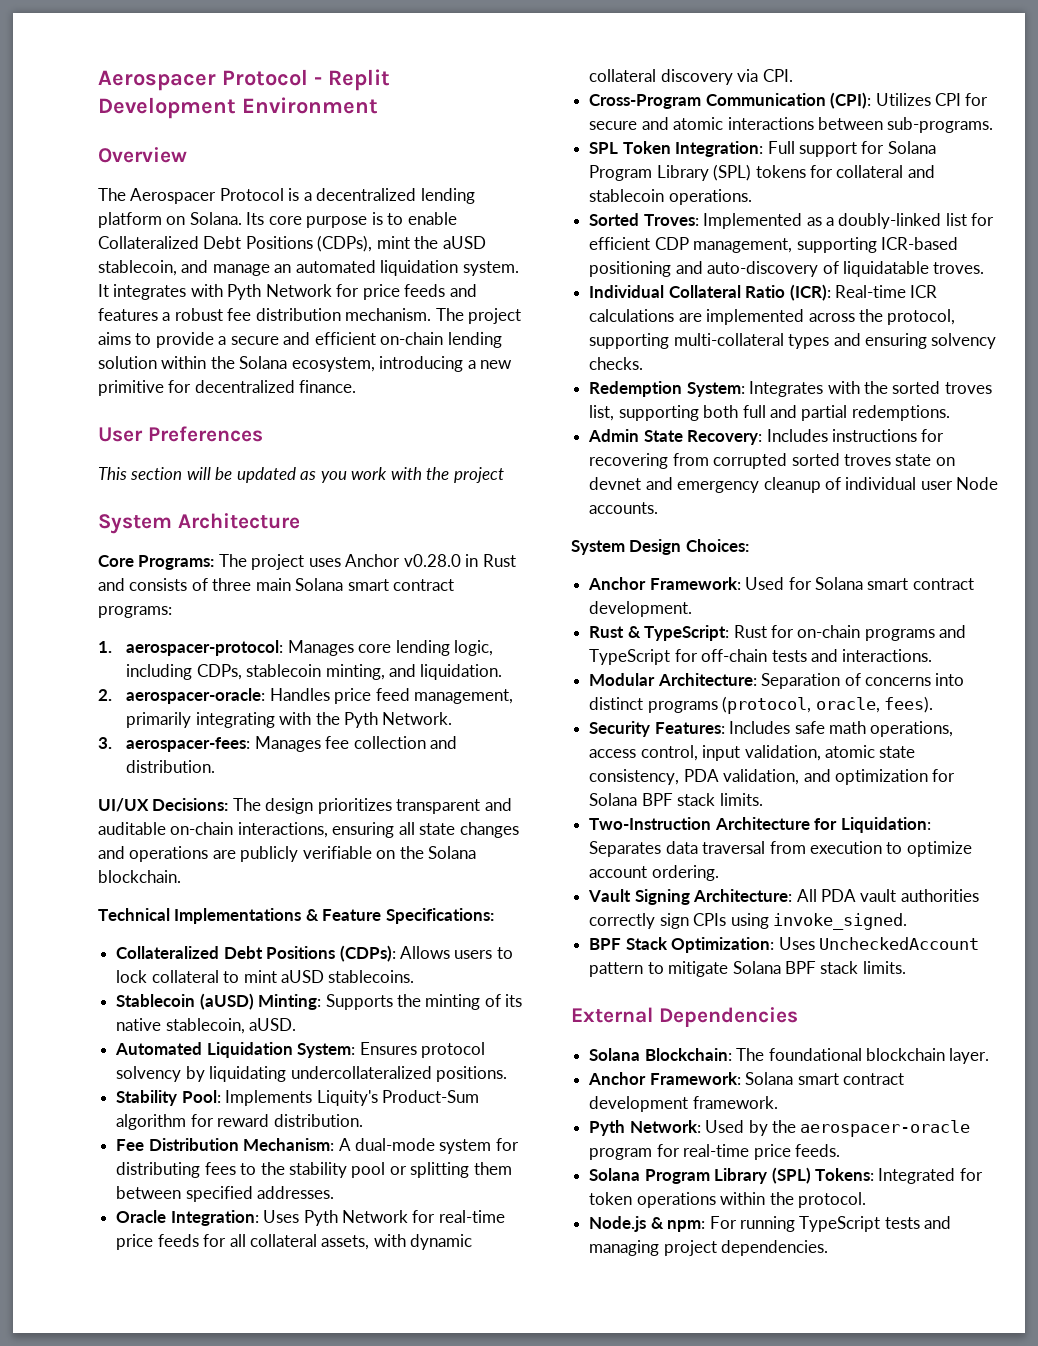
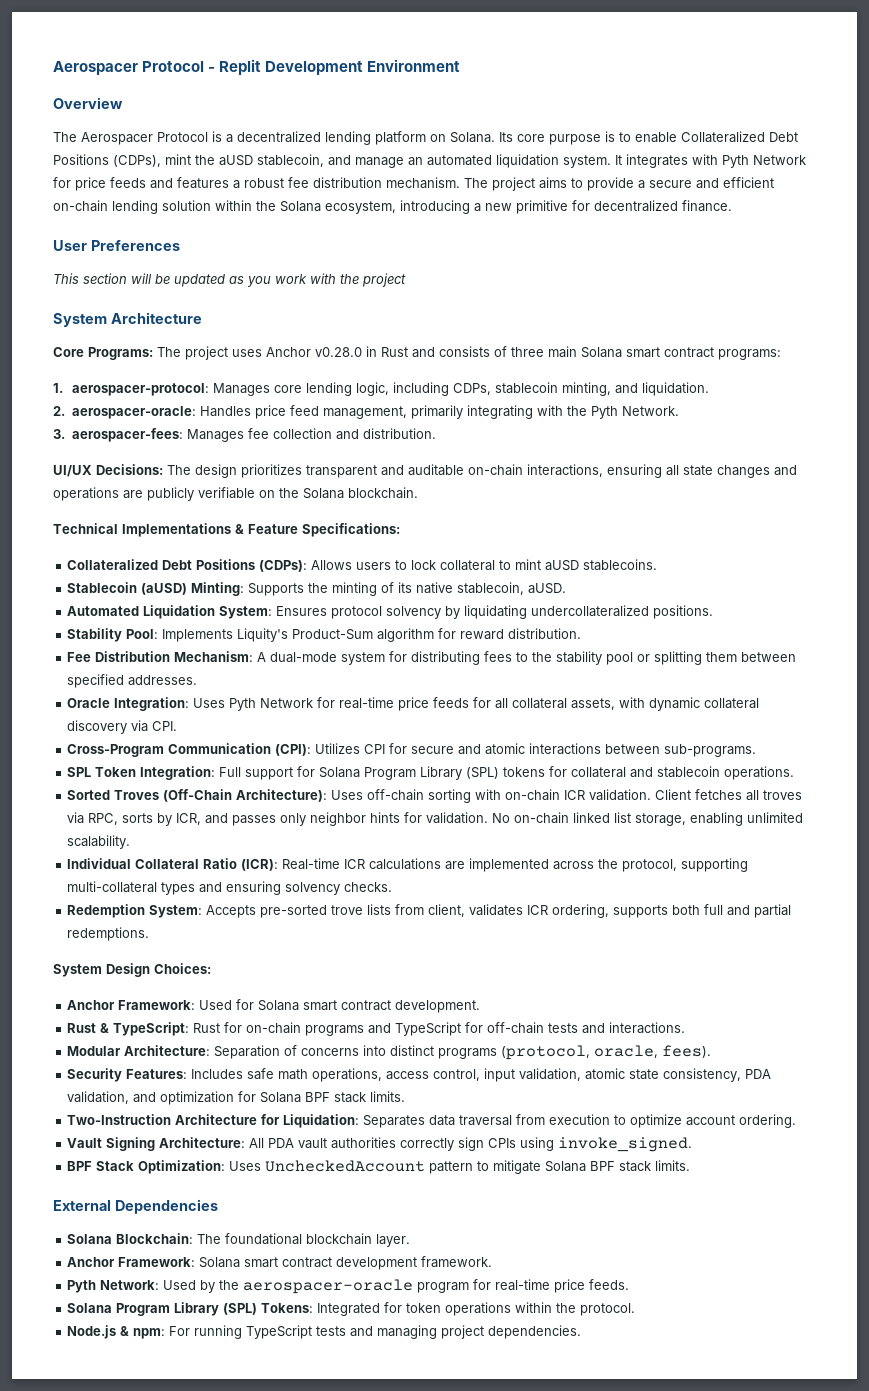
- Sorted Troves: Implemented as a doubly-linked list for efficient CDP management, supporting ICR-based positioning and auto-discovery of liquidatable troves.
+ Sorted Troves (Off-Chain Architecture): Uses off-chain sorting with on-chain ICR validation. Client fetches all troves via RPC, sorts by ICR, and passes only neighbor hints for validation. No on-chain linked list storage, enabling unlimited scalability.
- Redemption System: Integrates with the sorted troves list, supporting both full and partial redemptions.
+ Redemption System: Accepts pre-sorted trove lists from client, validates ICR ordering, supports both full and partial redemptions.
- Admin State Recovery: Includes instructions for recovering from corrupted sorted troves state on devnet and emergency cleanup of individual user Node accounts.

